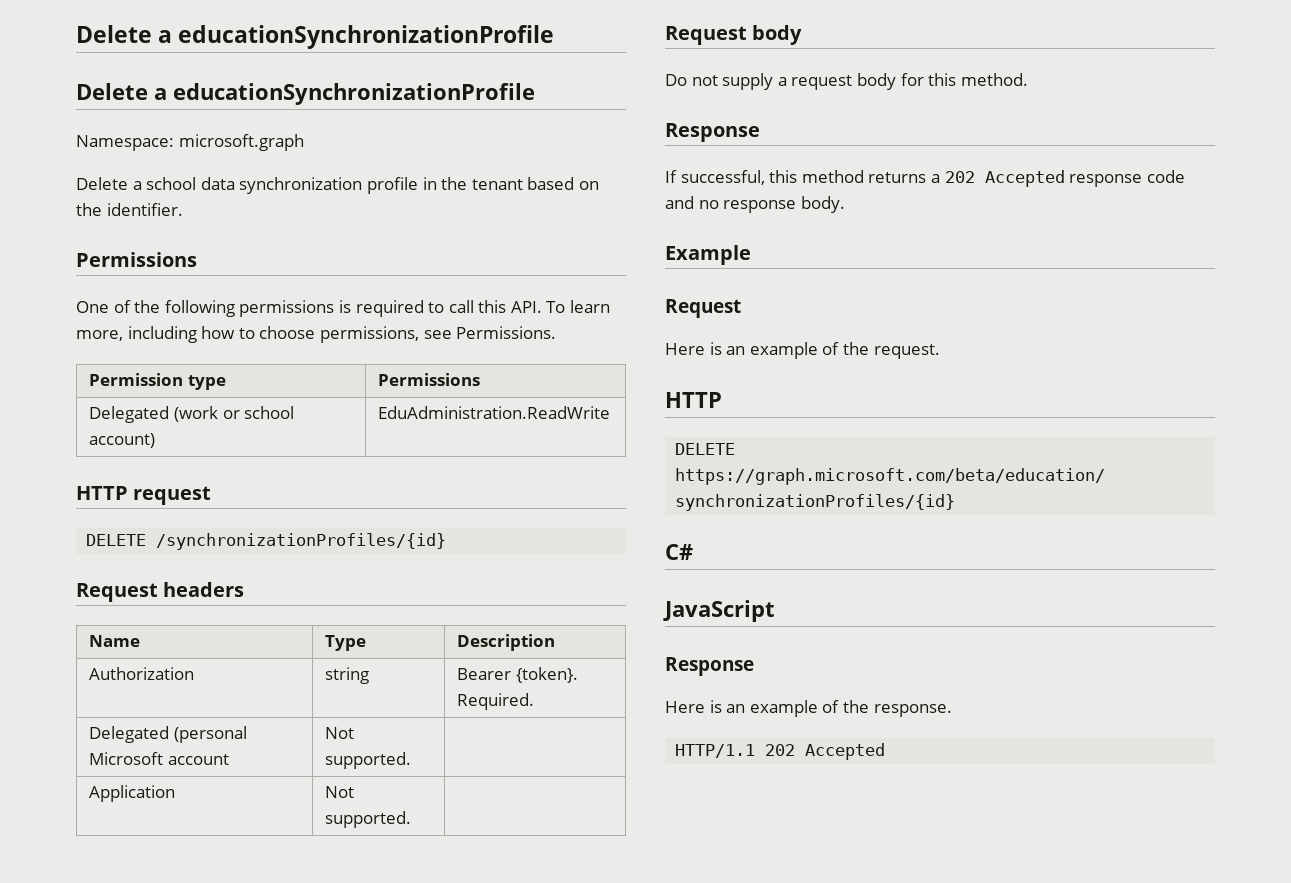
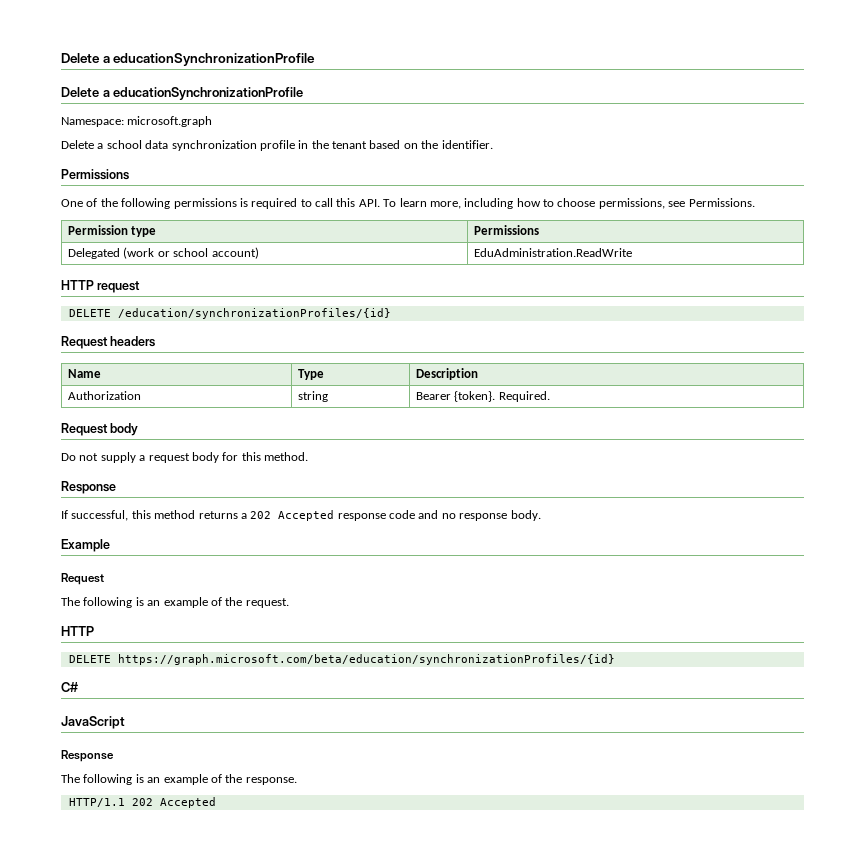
- DELETE /synchronizationProfiles/{id}
+ DELETE /education/synchronizationProfiles/{id}
- Delegated (personal Microsoft account | Not supported. |
- Application | Not supported. |
- Here is an example of the request.
+ The following is an example of the request.
- Here is an example of the response.
+ The following is an example of the response.

